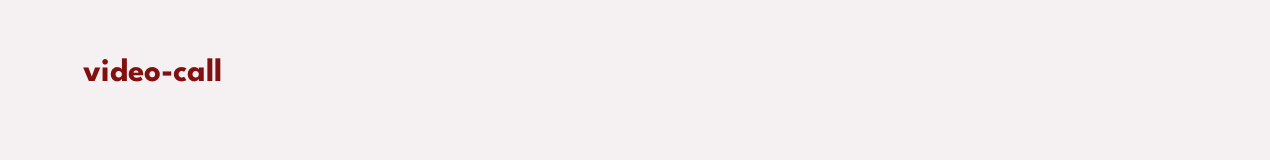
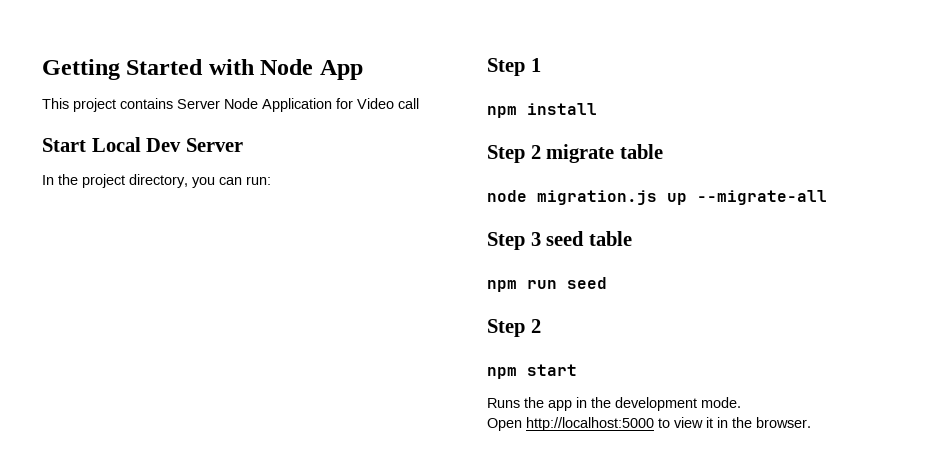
- video-call
+ Getting Started with Node App
+ This project contains Server Node Application for Video call
+ Start Local Dev Server
+ In the project directory, you can run:
+ Step 1
+ npm install
+ Step 2 migrate table
+ node migration.js up --migrate-all
+ Step 3 seed table
+ npm run seed
+ Step 2
+ npm start
+ Runs the app in the development mode.
+ Open http://localhost:5000 to view it in the browser.

